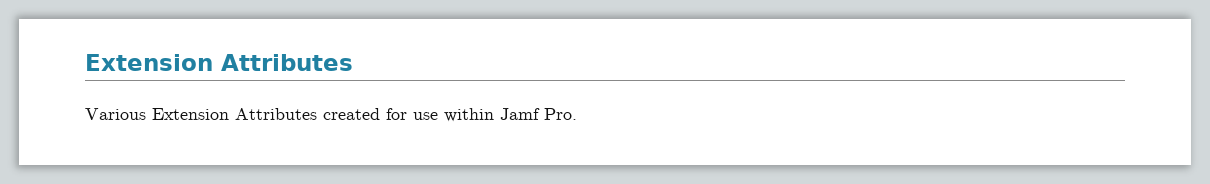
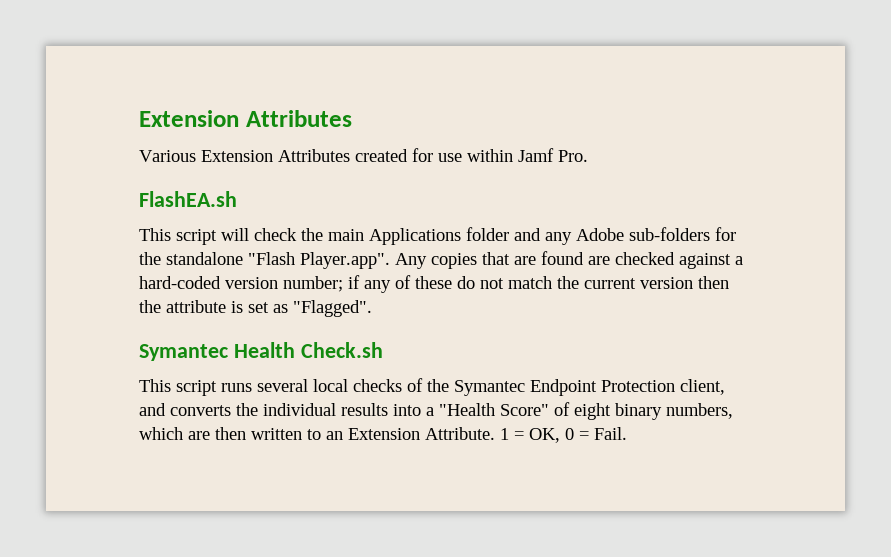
+ FlashEA.sh
+ This script will check the main Applications folder and any Adobe sub-folders for the standalone "Flash Player.app". Any copies that are found are checked against a hard-coded version number; if any of these do not match the current version then the attribute is set as "Flagged".
+ Symantec Health Check.sh
+ This script runs several local checks of the Symantec Endpoint Protection client, and converts the individual results into a "Health Score" of eight binary numbers, which are then written to an Extension Attribute. 1 = OK, 0 = Fail.

